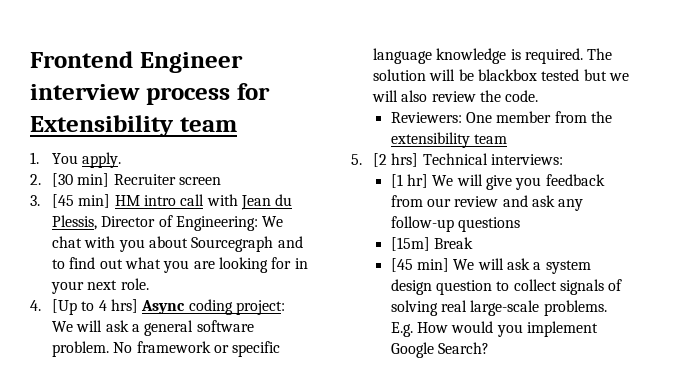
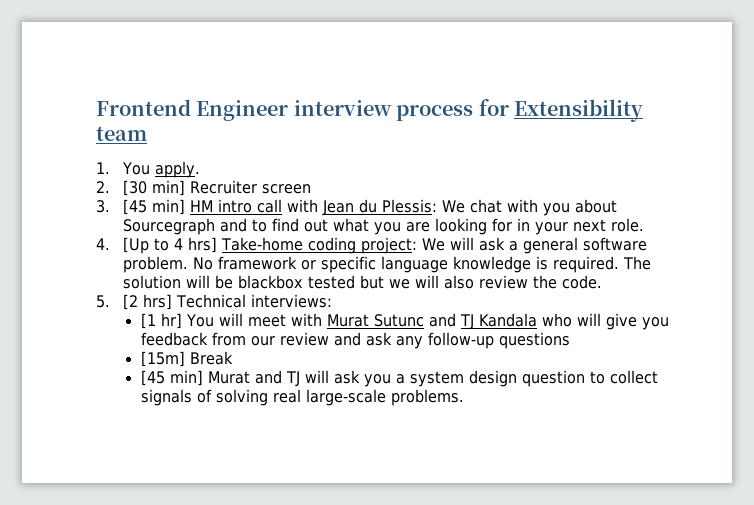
- 3. [45 min] HM intro call with Jean du Plessis, Director of Engineering: We chat with you about Sourcegraph and to find out what you are looking for in your next role.
+ 3. [45 min] HM intro call with Jean du Plessis: We chat with you about Sourcegraph and to find out what you are looking for in your next role.
- 4. [Up to 4 hrs] Async coding project: We will ask a general software problem.
+ 4. [Up to 4 hrs] Take-home coding project: We will ask a general software problem.
- Reviewers: One member from the extensibility team
- [1 hr] We will give you feedback from our review and ask any follow-up questions
+ [1 hr] You will meet with Murat Sutunc and TJ Kandala who will give you feedback from our review and ask any follow-up questions
- [45 min] We will ask a system design question to collect signals of solving real large-scale problems. E.g. How would you implement Google Search?
+ [45 min] Murat and TJ will ask you a system design question to collect signals of solving real large-scale problems.

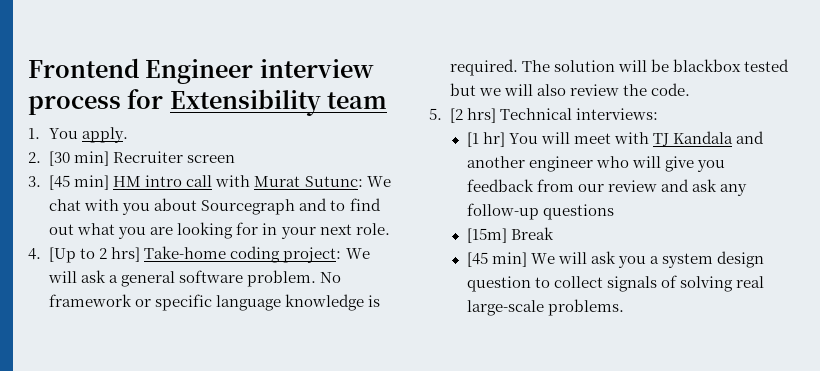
- 3. [45 min] HM intro call with Jean du Plessis: We chat with you about Sourcegraph and to find out what you are looking for in your next role.
+ 3. [45 min] HM intro call with Murat Sutunc: We chat with you about Sourcegraph and to find out what you are looking for in your next role.
- 4. [Up to 4 hrs] Take-home coding project: We will ask a general software problem.
+ 4. [Up to 2 hrs] Take-home coding project: We will ask a general software problem.
- [1 hr] You will meet with Murat Sutunc and TJ Kandala who will give you feedback from our review and ask any follow-up questions
+ [1 hr] You will meet with TJ Kandala and another engineer who will give you feedback from our review and ask any follow-up questions
- [45 min] Murat and TJ will ask you a system design question to collect signals of solving real large-scale problems.
+ [45 min] We will ask you a system design question to collect signals of solving real large-scale problems.

